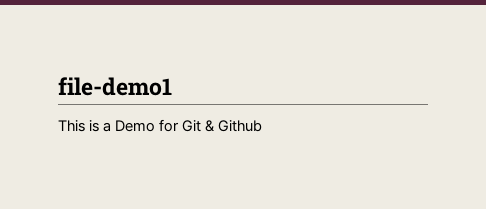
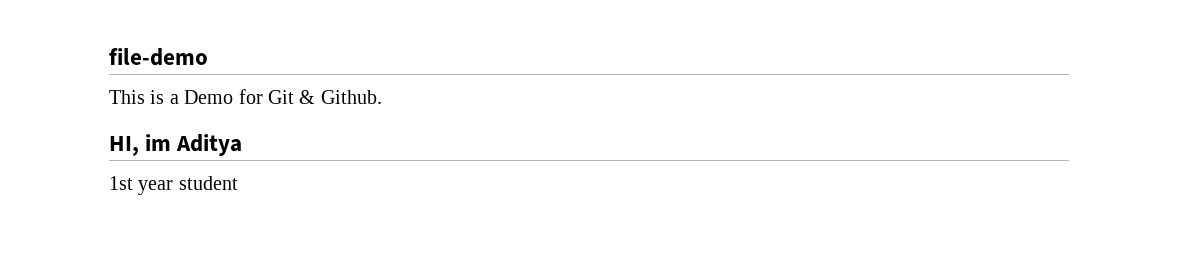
- file-demo1
+ file-demo
- This is a Demo for Git & Github
+ This is a Demo for Git & Github.
+ HI, im Aditya
+ 1st year student

